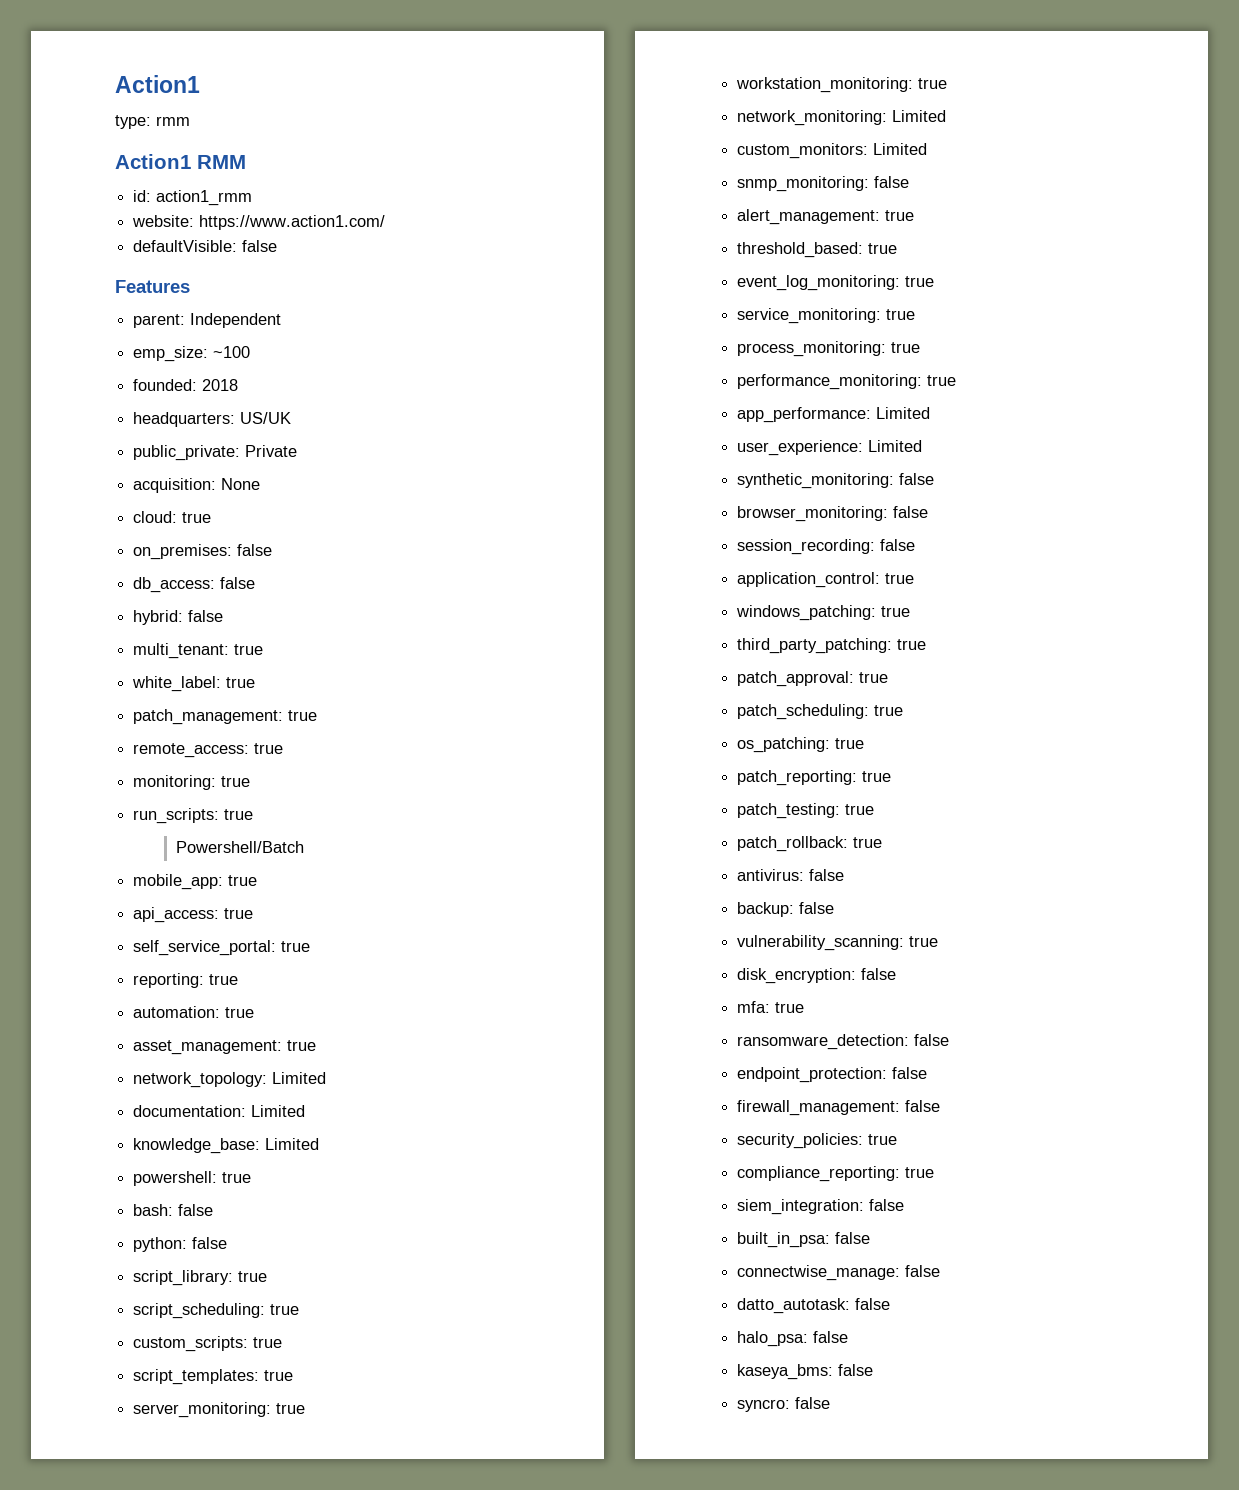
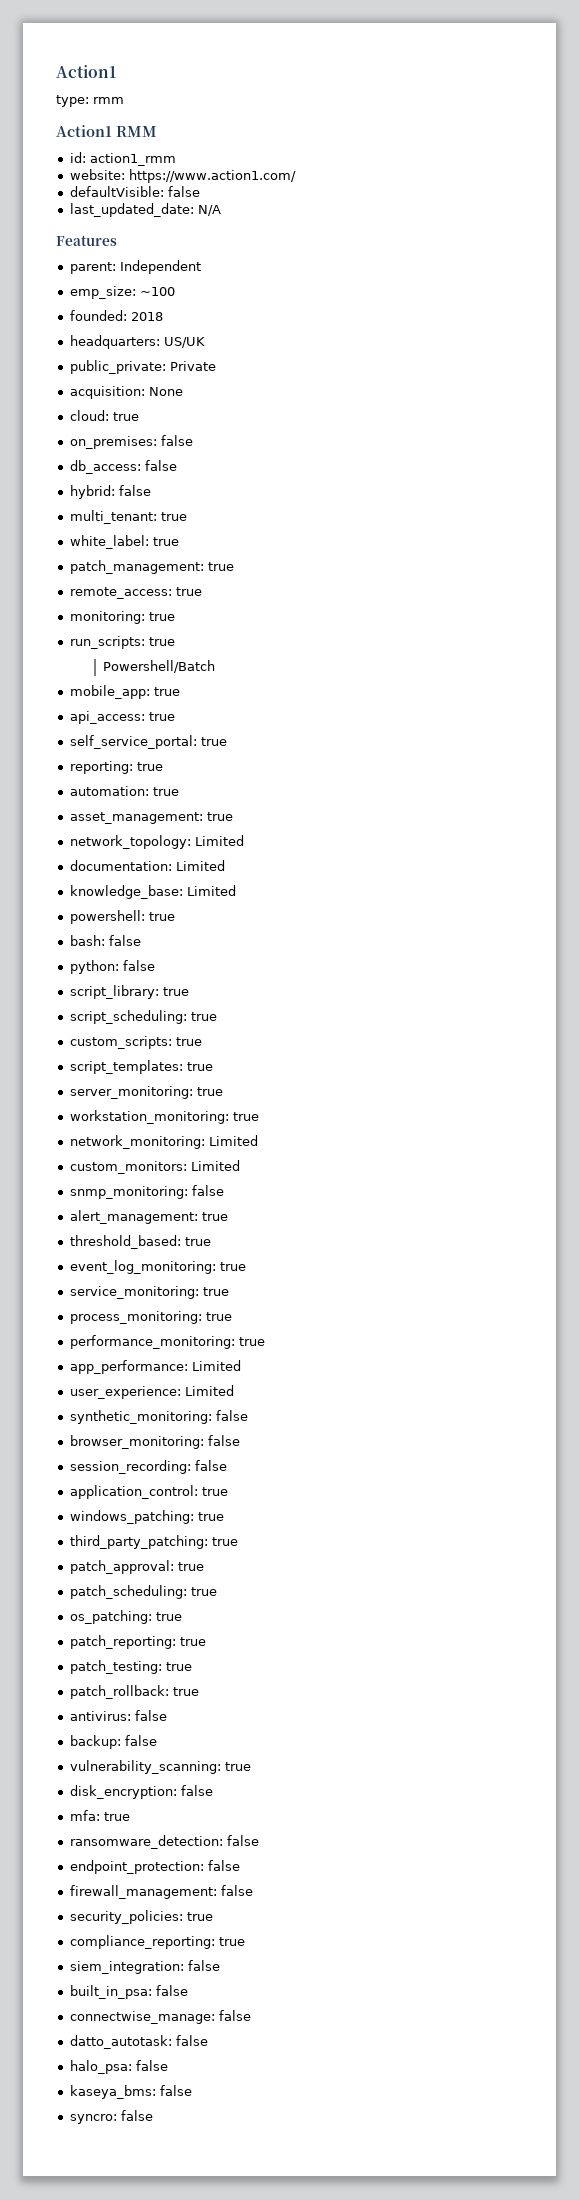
+ last_updated_date: N/A

